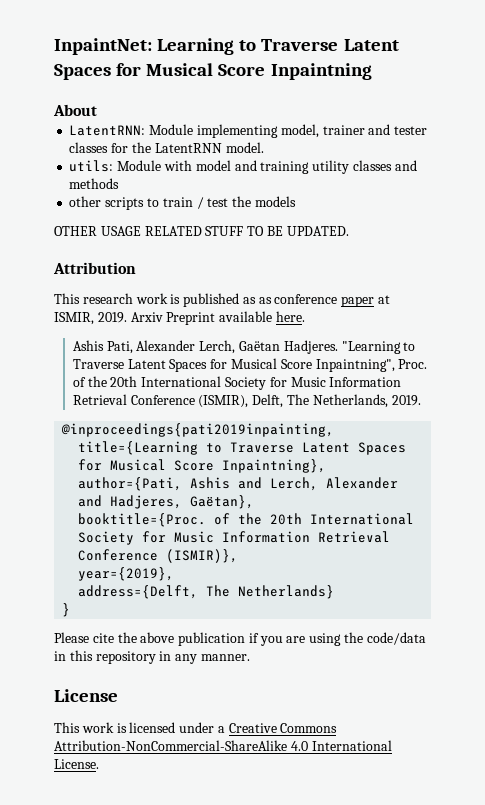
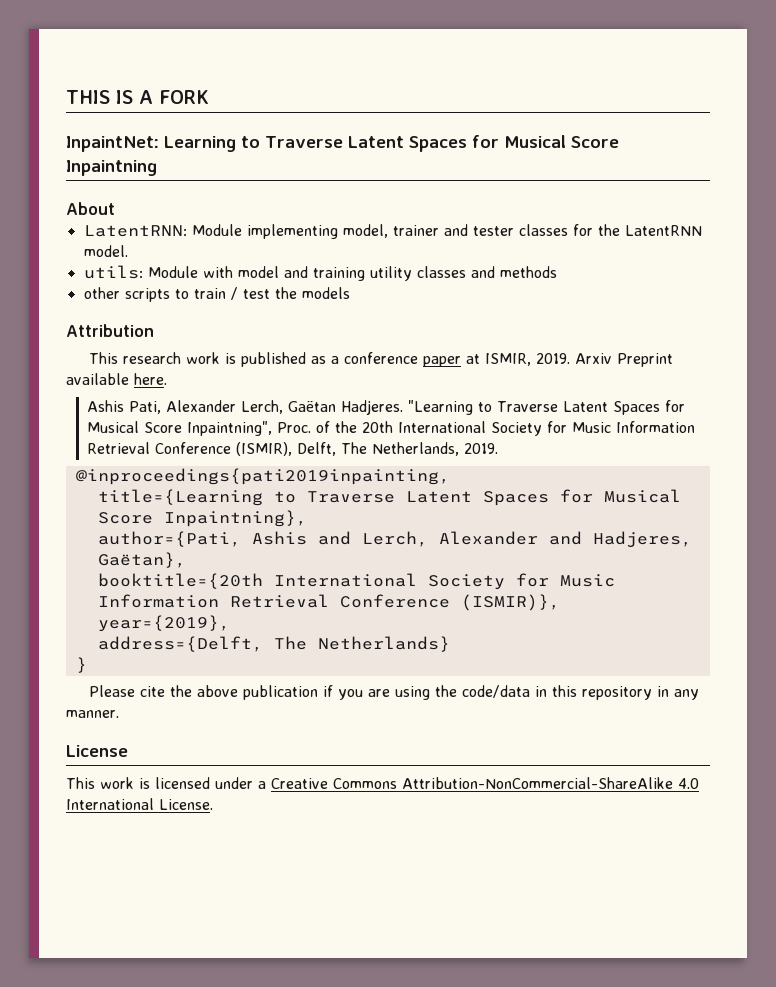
+ THIS IS A FORK
- OTHER USAGE RELATED STUFF TO BE UPDATED.
- This research work is published as as conference paper at ISMIR, 2019.
+ This research work is published as a conference paper at ISMIR, 2019.
- booktitle={Proc. of the 20th International Society for Music Information Retrieval Conference (ISMIR)},
+ booktitle={20th International Society for Music Information Retrieval Conference (ISMIR)},

